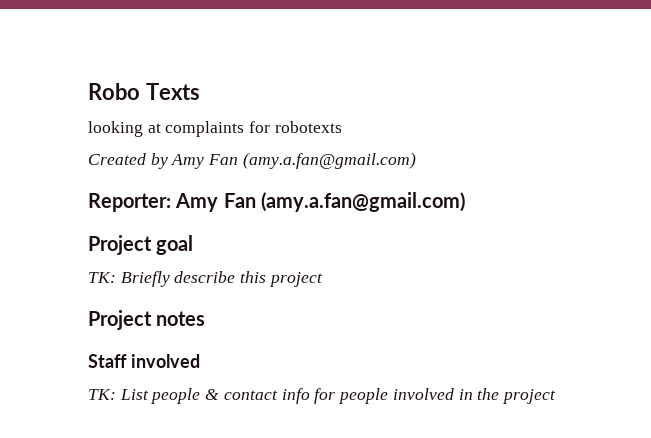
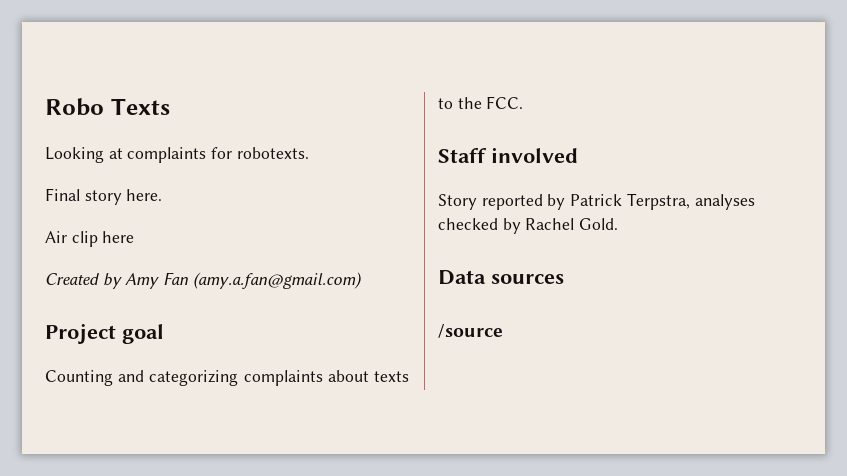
- looking at complaints for robotexts
+ Looking at complaints for robotexts.
+ Final story here.
+ Air clip here
- Reporter: Amy Fan (amy.a.fan@gmail.com)
  Project goal
- TK: Briefly describe this project
- Project notes
+ Counting and categorizing complaints about texts to the FCC.
  Staff involved
- TK: List people & contact info for people involved in the project
+ Story reported by Patrick Terpstra, analyses checked by Rachel Gold.
+ Data sources
+ /source

